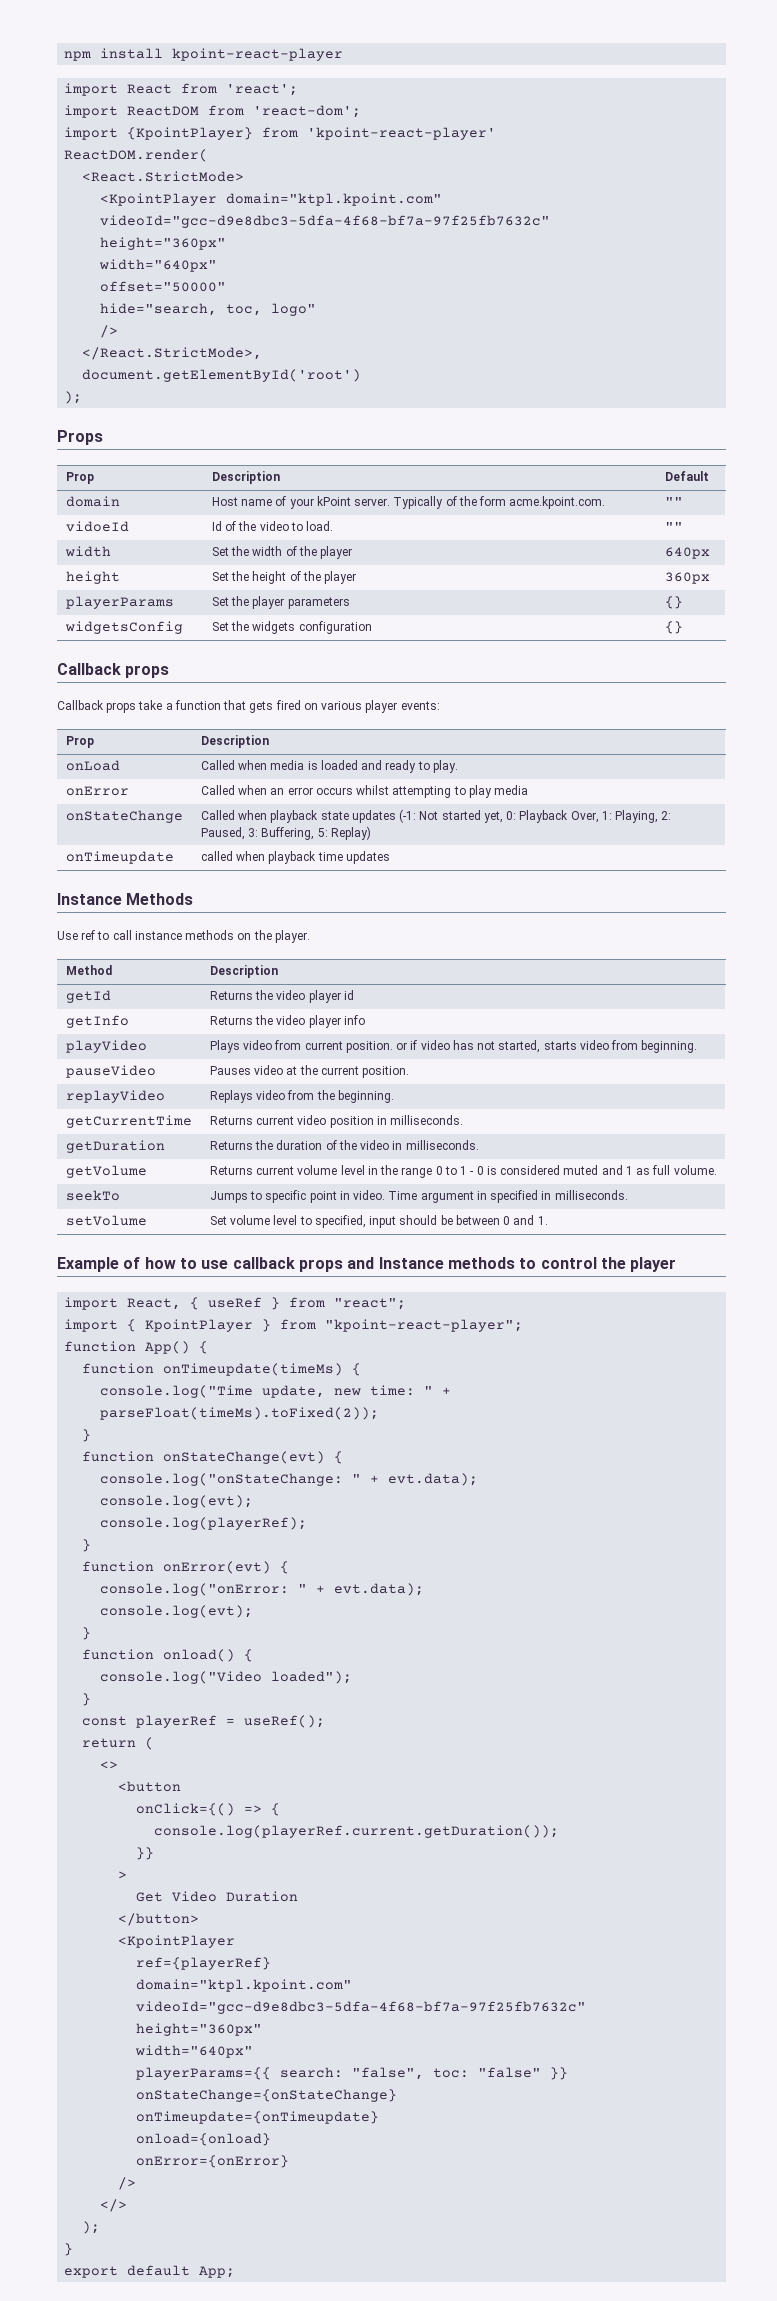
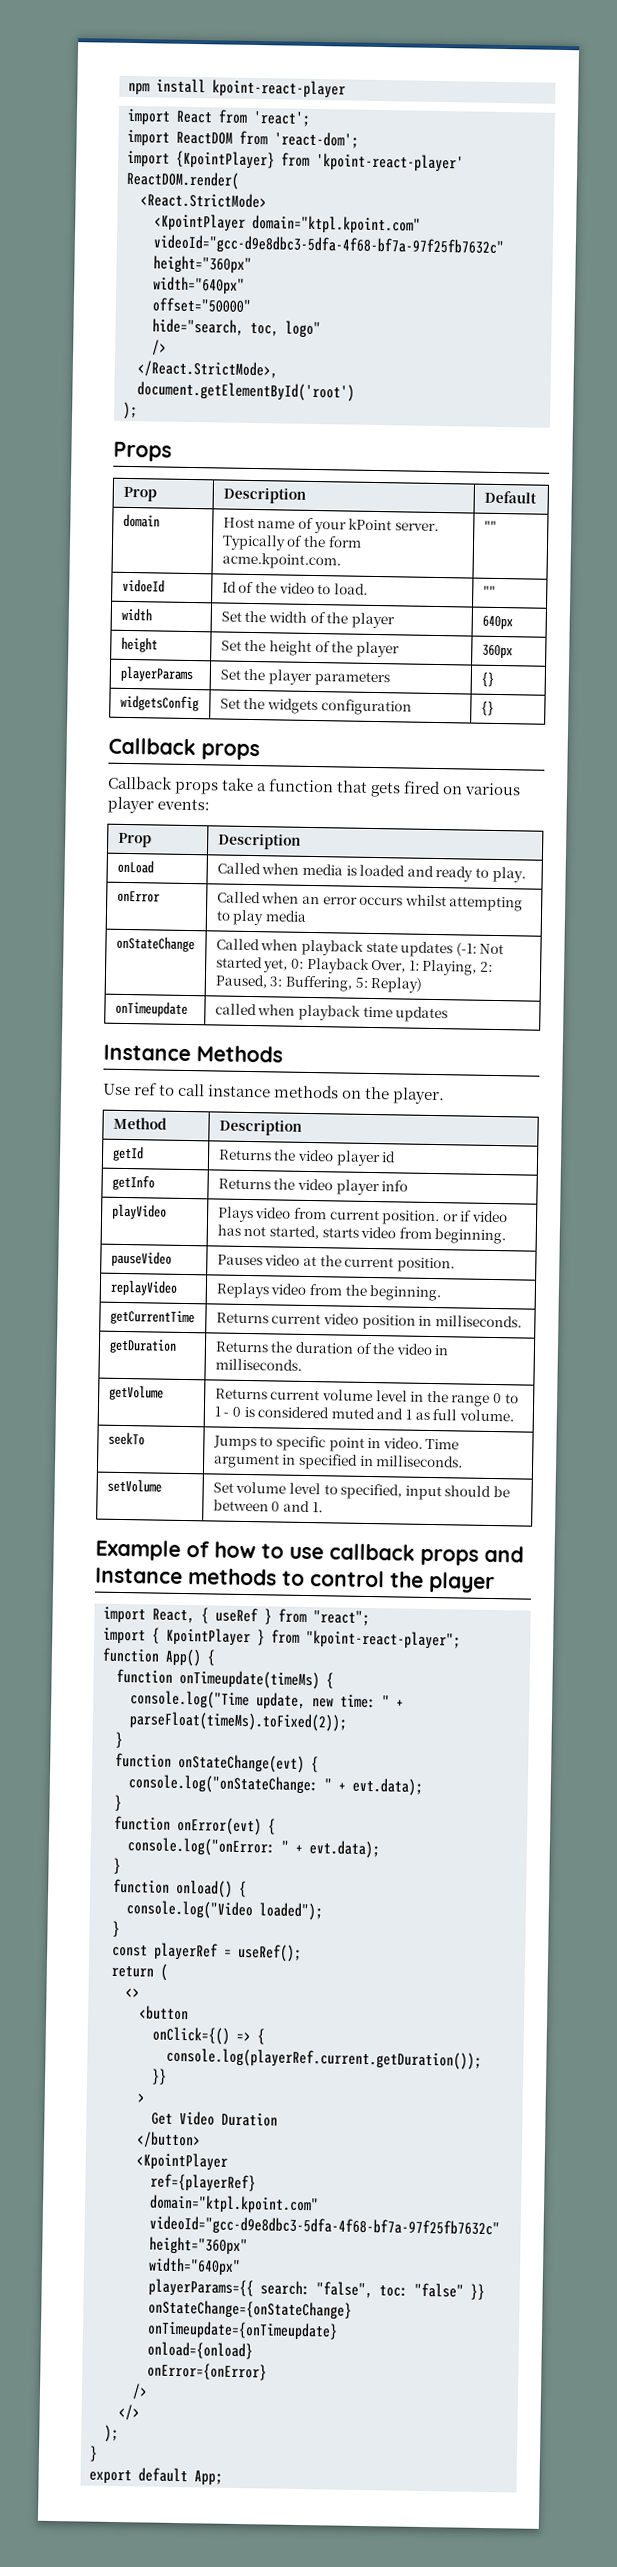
  console.log("onStateChange: " + evt.data);
- console.log(evt);
- console.log(playerRef);
  console.log("onError: " + evt.data);
- console.log(evt);

